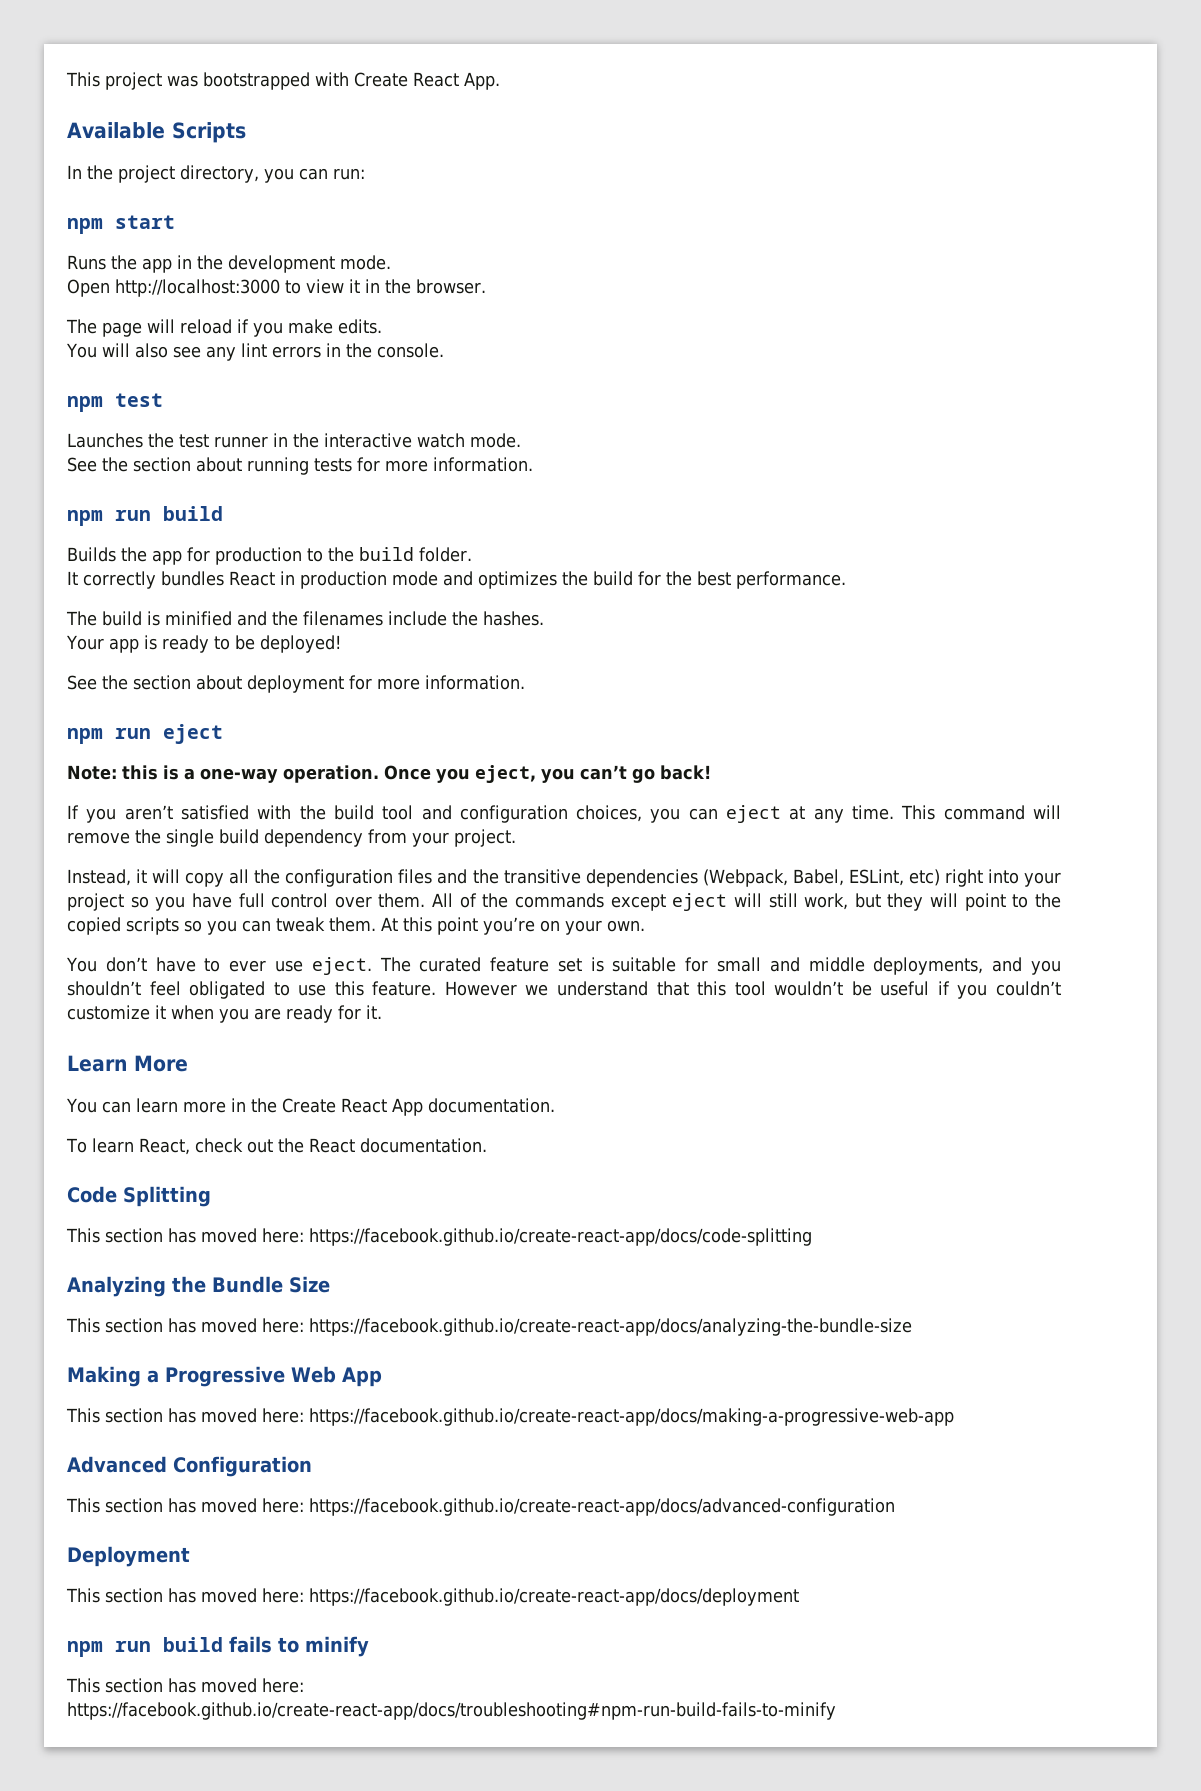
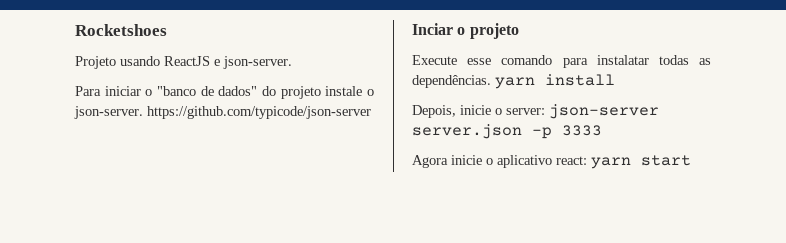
- This project was bootstrapped with Create React App.
- Available Scripts
- In the project directory, you can run:
- npm start
- Runs the app in the development mode.
- Open http://localhost:3000 to view it in the browser.
- The page will reload if you make edits.
- You will also see any lint errors in the console.
- npm test
- Launches the test runner in the interactive watch mode.
- See the section about running tests for more information.
- npm run build
- Builds the app for production to the build folder.
- It correctly bundles React in production mode and optimizes the build for the best performance.
- The build is minified and the filenames include the hashes.
- Your app is ready to be deployed!
- See the section about deployment for more information.
- npm run eject
- Note: this is a one-way operation. Once you eject, you can’t go back!
- If you aren’t satisfied with the build tool and configuration choices, you can eject at any time. This command will remove the single build dependency from your project.
- Instead, it will copy all the configuration files and the transitive dependencies (Webpack, Babel, ESLint, etc) right into your project so you have full control over them. All of the commands except eject will still work, but they will point to the copied scripts so you can tweak them. At this point you’re on your own.
- You don’t have to ever use eject. The curated feature set is suitable for small and middle deployments, and you shouldn’t feel obligated to use this feature. However we understand that this tool wouldn’t be useful if you couldn’t customize it when you are ready for it.
- Learn More
- You can learn more in the Create React App documentation.
- To learn React, check out the React documentation.
- Code Splitting
- This section has moved here: https://facebook.github.io/create-react-app/docs/code-splitting
- Analyzing the Bundle Size
- This section has moved here: https://facebook.github.io/create-react-app/docs/analyzing-the-bundle-size
- Making a Progressive Web App
- This section has moved here: https://facebook.github.io/create-react-app/docs/making-a-progressive-web-app
- Advanced Configuration
- This section has moved here: https://facebook.github.io/create-react-app/docs/advanced-configuration
- Deployment
- This section has moved here: https://facebook.github.io/create-react-app/docs/deployment
- npm run build fails to minify
- This section has moved here: https://facebook.github.io/create-react-app/docs/troubleshooting#npm-run-build-fails-to-minify
+ Rocketshoes
+ Projeto usando ReactJS e json-server.
+ Para iniciar o "banco de dados" do projeto instale o json-server. https://github.com/typicode/json-server
+ Inciar o projeto
+ Execute esse comando para instalatar todas as dependências. yarn install
+ Depois, inicie o server: json-server server.json -p 3333
+ Agora inicie o aplicativo react: yarn start

